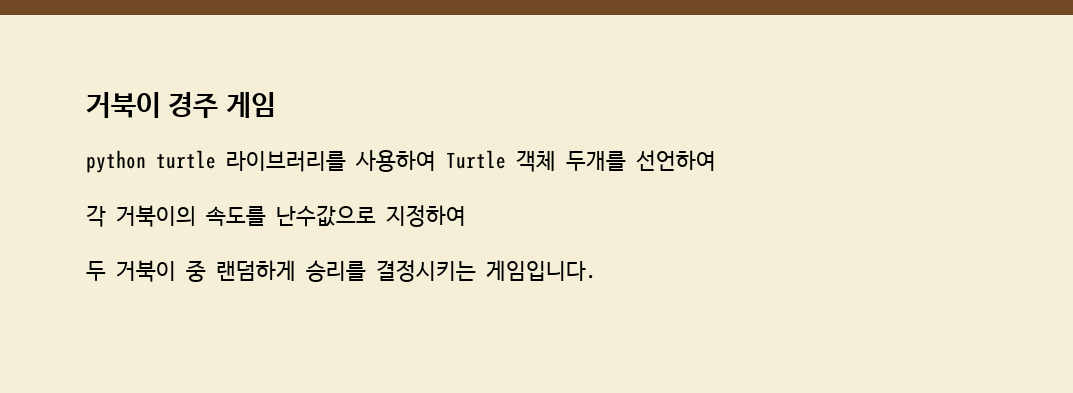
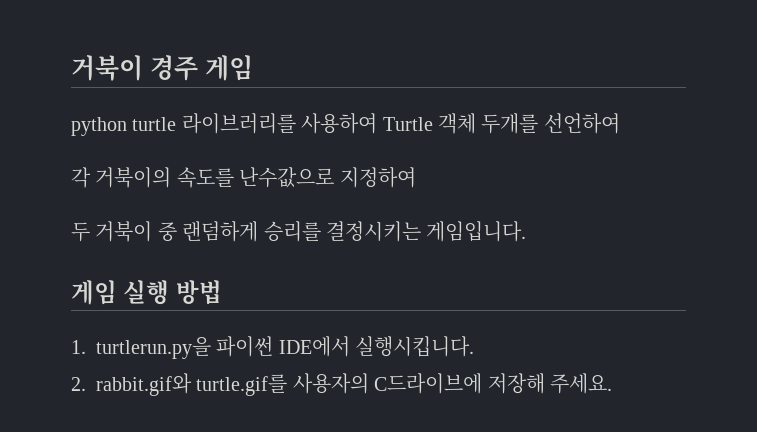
+ 게임 실행 방법
+ 1. turtlerun.py을 파이썬 IDE에서 실행시킵니다.
+ 2. rabbit.gif와 turtle.gif를 사용자의 C드라이브에 저장해 주세요.

